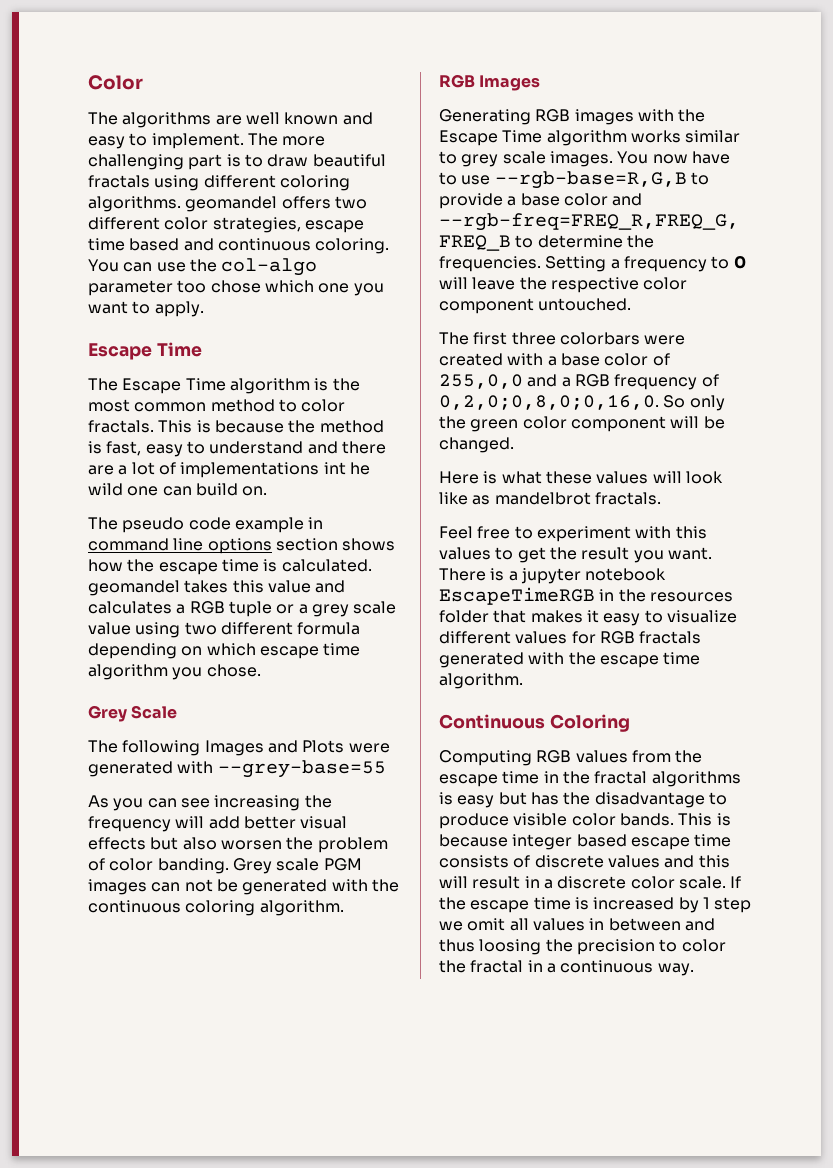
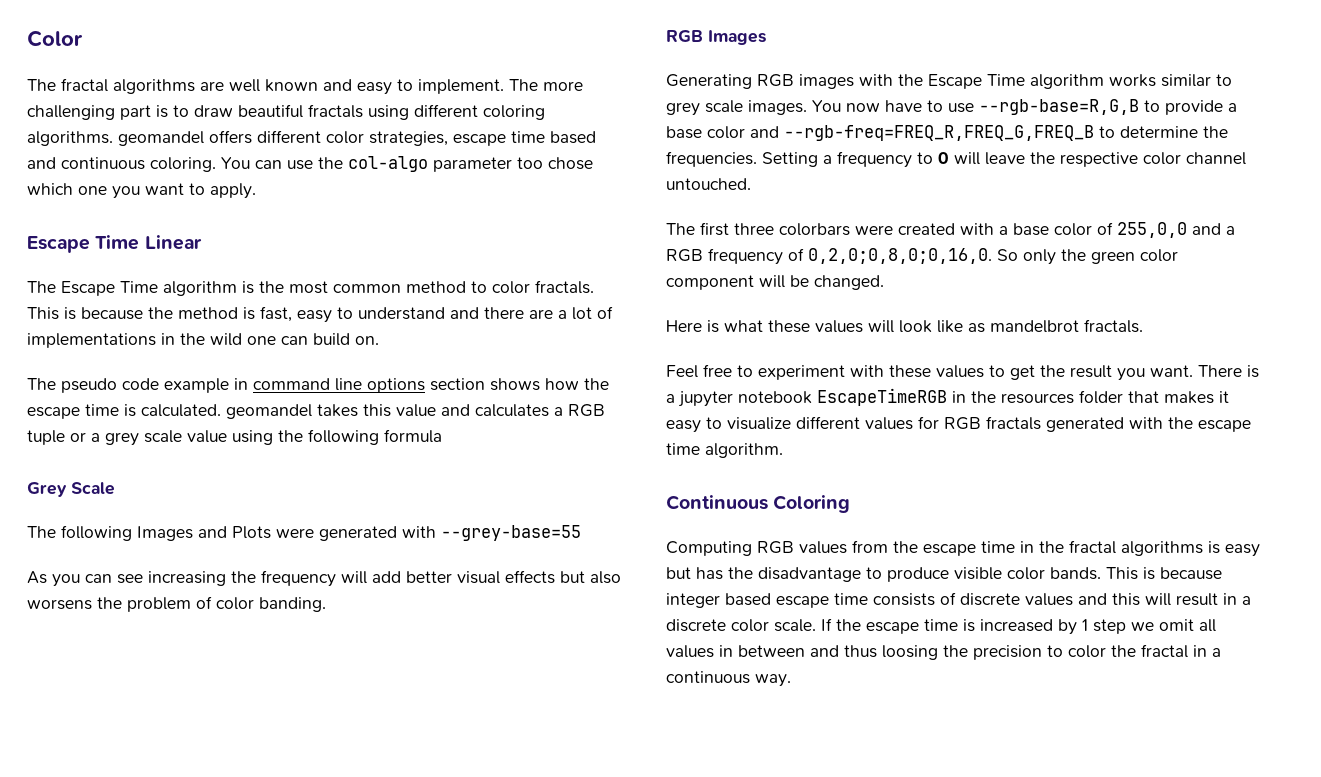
- The algorithms are well known and easy to implement.
+ The fractal algorithms are well known and easy to implement.
- The more challenging part is to draw beautiful fractals using different coloring algorithms. geomandel offers two different color strategies, escape time based and continuous coloring.
+ The more challenging part is to draw beautiful fractals using different coloring algorithms. geomandel offers different color strategies, escape time based and continuous coloring.
  You can use the col-algo parameter too chose which one you want to apply.
- Escape Time
+ Escape Time Linear
- This is because the method is fast, easy to understand and there are a lot of implementations int he wild one can build on.
+ This is because the method is fast, easy to understand and there are a lot of implementations in the wild one can build on.
- The pseudo code example in command line options section shows how the escape time is calculated. geomandel takes this value and calculates a RGB tuple or a grey scale value using two different formula depending on which escape time algorithm you chose.
+ The pseudo code example in command line options section shows how the escape time is calculated. geomandel takes this value and calculates a RGB tuple or a grey scale value using the following formula
- As you can see increasing the frequency will add better visual effects but also worsen the problem of color banding. Grey scale PGM images can not be generated with the continuous coloring algorithm.
+ As you can see increasing the frequency will add better visual effects but also worsens the problem of color banding.
- Setting a frequency to 0 will leave the respective color component untouched.
+ Setting a frequency to 0 will leave the respective color channel untouched.
- Feel free to experiment with this values to get the result you want.
+ Feel free to experiment with these values to get the result you want.

